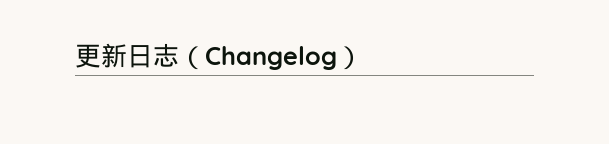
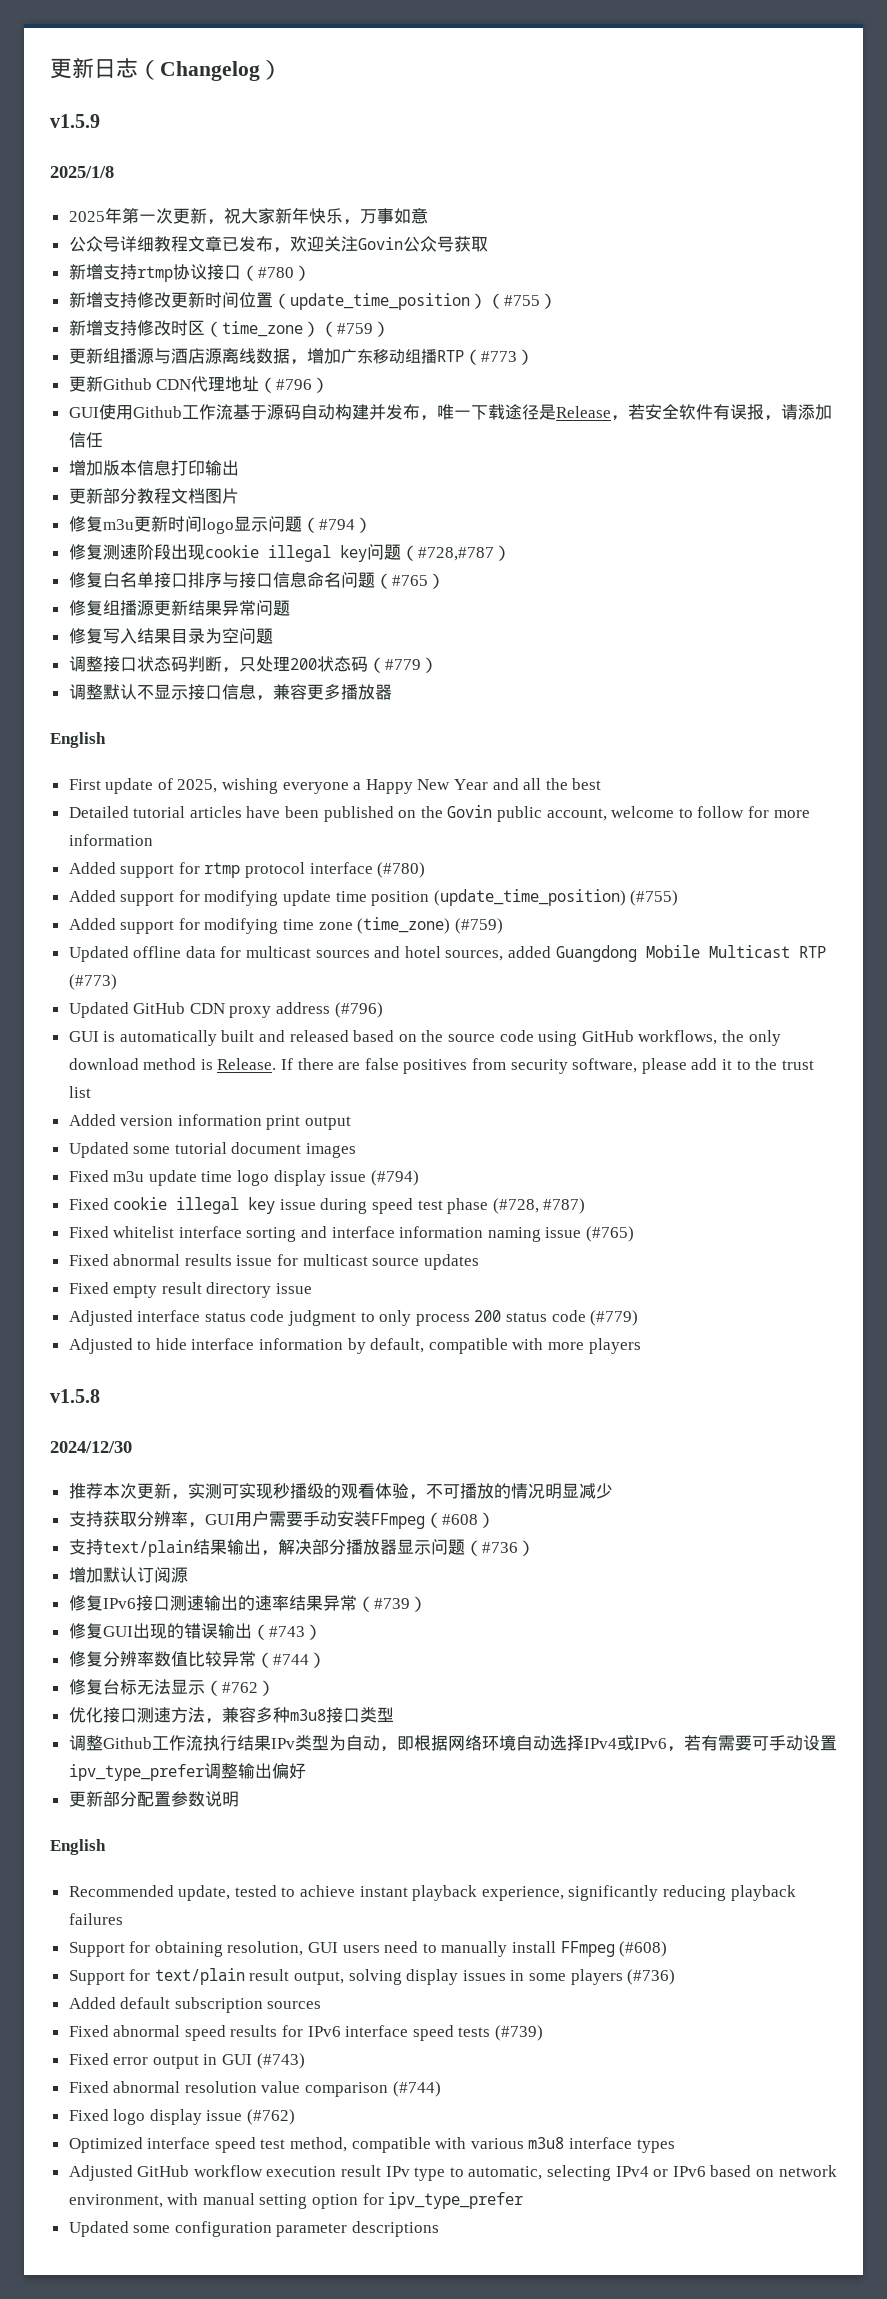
+ v1.5.9
+ 2025/1/8
+ 2025年第一次更新，祝大家新年快乐，万事如意
+ 公众号详细教程文章已发布，欢迎关注Govin公众号获取
+ 新增支持rtmp协议接口（#780）
+ 新增支持修改更新时间位置（update_time_position）（#755）
+ 新增支持修改时区（time_zone）（#759）
+ 更新组播源与酒店源离线数据，增加广东移动组播RTP（#773）
+ 更新Github CDN代理地址（#796）
+ GUI使用Github工作流基于源码自动构建并发布，唯一下载途径是Release，若安全软件有误报，请添加信任
+ 增加版本信息打印输出
+ 更新部分教程文档图片
+ 修复m3u更新时间logo显示问题（#794）
+ 修复测速阶段出现cookie illegal key问题（#728,#787）
+ 修复白名单接口排序与接口信息命名问题（#765）
+ 修复组播源更新结果异常问题
+ 修复写入结果目录为空问题
+ 调整接口状态码判断，只处理200状态码（#779）
+ 调整默认不显示接口信息，兼容更多播放器
+ English
+ First update of 2025, wishing everyone a Happy New Year and all the best
+ Detailed tutorial articles have been published on the Govin public account, welcome to follow for more information
+ Added support for rtmp protocol interface (#780)
+ Added support for modifying update time position (update_time_position) (#755)
+ Added support for modifying time zone (time_zone) (#759)
+ Updated offline data for multicast sources and hotel sources, added Guangdong Mobile Multicast RTP (#773)
+ Updated GitHub CDN proxy address (#796)
+ GUI is automatically built and released based on the source code using GitHub workflows, the only download method is Release. If there are false positives from security software, please add it to the trust list
+ Added version information print output
+ Updated some tutorial document images
+ Fixed m3u update time logo display issue (#794)
+ Fixed cookie illegal key issue during speed test phase (#728, #787)
+ Fixed whitelist interface sorting and interface information naming issue (#765)
+ Fixed abnormal results issue for multicast source updates
+ Fixed empty result directory issue
+ Adjusted interface status code judgment to only process 200 status code (#779)
+ Adjusted to hide interface information by default, compatible with more players
+ v1.5.8
+ 2024/12/30
+ 推荐本次更新，实测可实现秒播级的观看体验，不可播放的情况明显减少
+ 支持获取分辨率，GUI用户需要手动安装FFmpeg（#608）
+ 支持text/plain结果输出，解决部分播放器显示问题（#736）
+ 增加默认订阅源
+ 修复IPv6接口测速输出的速率结果异常（#739）
+ 修复GUI出现的错误输出（#743）
+ 修复分辨率数值比较异常（#744）
+ 修复台标无法显示（#762）
+ 优化接口测速方法，兼容多种m3u8接口类型
+ 调整Github工作流执行结果IPv类型为自动，即根据网络环境自动选择IPv4或IPv6，若有需要可手动设置ipv_type_prefer调整输出偏好
+ 更新部分配置参数说明
+ English
+ Recommended update, tested to achieve instant playback experience, significantly reducing playback failures
+ Support for obtaining resolution, GUI users need to manually install FFmpeg (#608)
+ Support for text/plain result output, solving display issues in some players (#736)
+ Added default subscription sources
+ Fixed abnormal speed results for IPv6 interface speed tests (#739)
+ Fixed error output in GUI (#743)
+ Fixed abnormal resolution value comparison (#744)
+ Fixed logo display issue (#762)
+ Optimized interface speed test method, compatible with various m3u8 interface types
+ Adjusted GitHub workflow execution result IPv type to automatic, selecting IPv4 or IPv6 based on network environment, with manual setting option for ipv_type_prefer
+ Updated some configuration parameter descriptions

